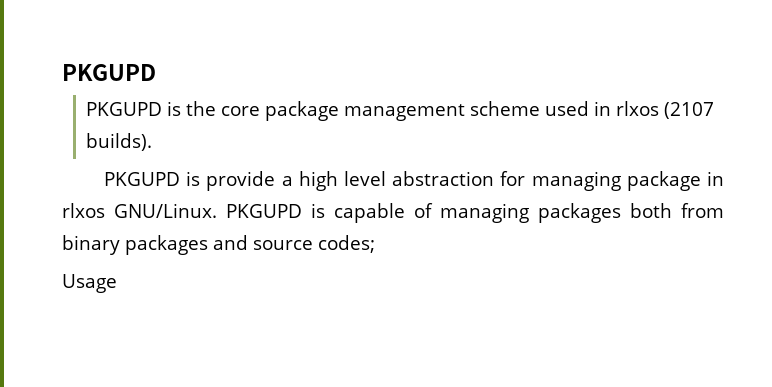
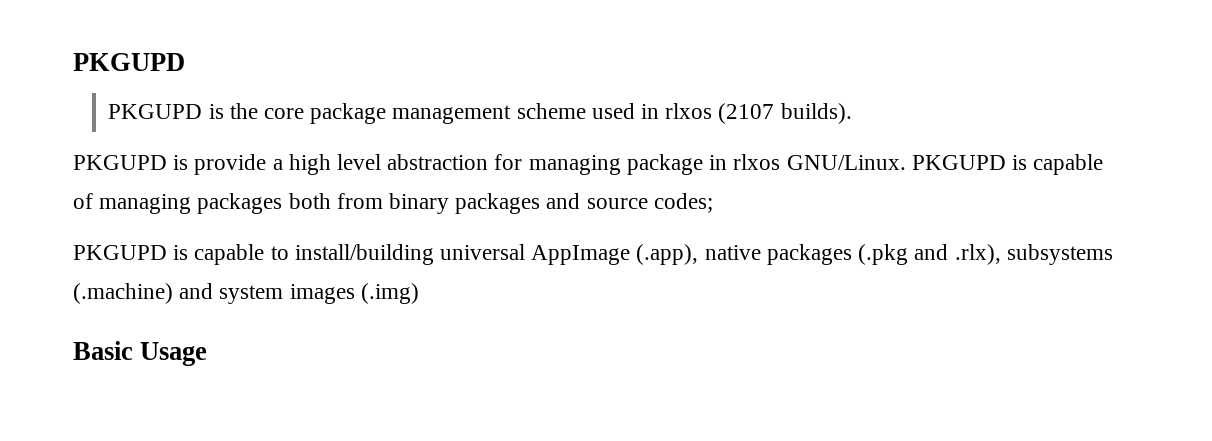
- Usage
+ PKGUPD is capable to install/building universal AppImage (.app), native packages (.pkg and .rlx), subsystems (.machine) and system images (.img)
+ Basic Usage

